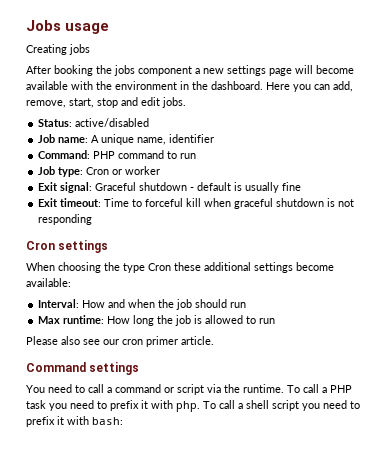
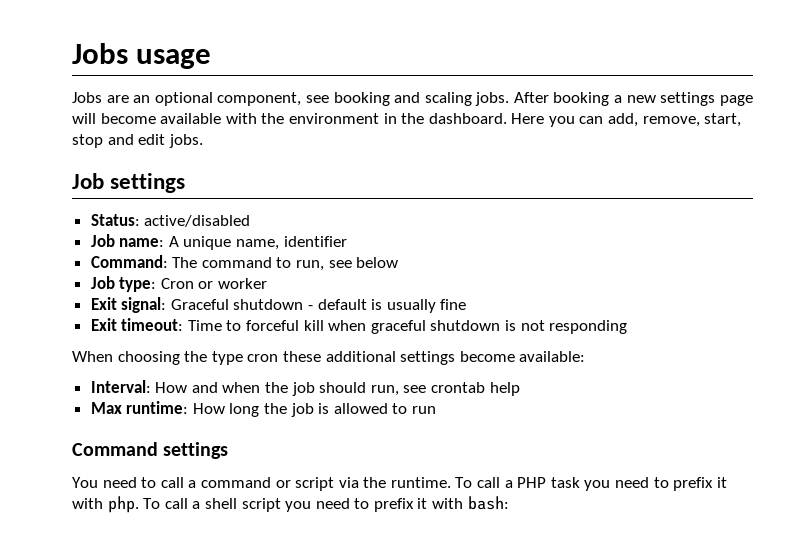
- Creating jobs
- After booking the jobs component a new settings page will become available with the environment in the dashboard.
+ Jobs are an optional component, see booking and scaling jobs. After booking a new settings page will become available with the environment in the dashboard.
+ Job settings
- Command: PHP command to run
+ Command: The command to run, see below
- Cron settings
- When choosing the type Cron these additional settings become available:
+ When choosing the type cron these additional settings become available:
- Interval: How and when the job should run
+ Interval: How and when the job should run, see crontab help
- Please also see our cron primer article.

